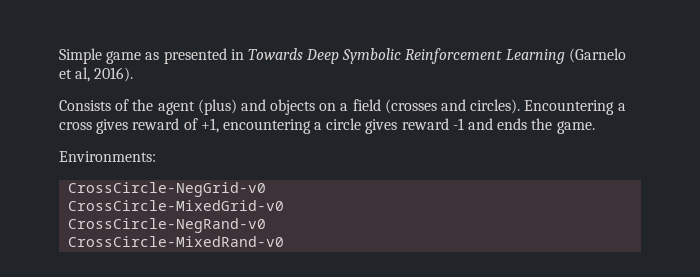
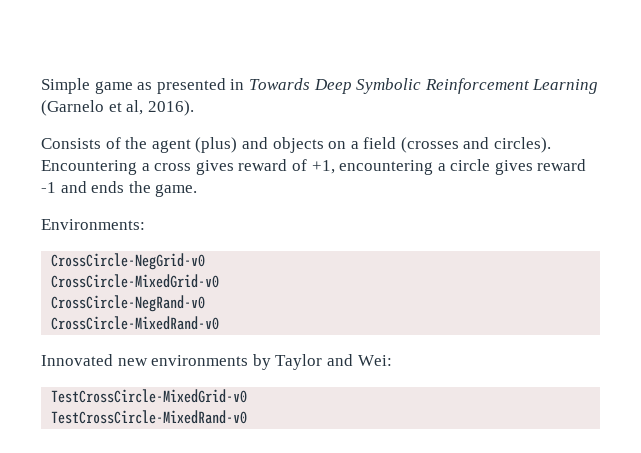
+ Innovated new environments by Taylor and Wei:
+ TestCrossCircle-MixedGrid-v0
+ TestCrossCircle-MixedRand-v0

